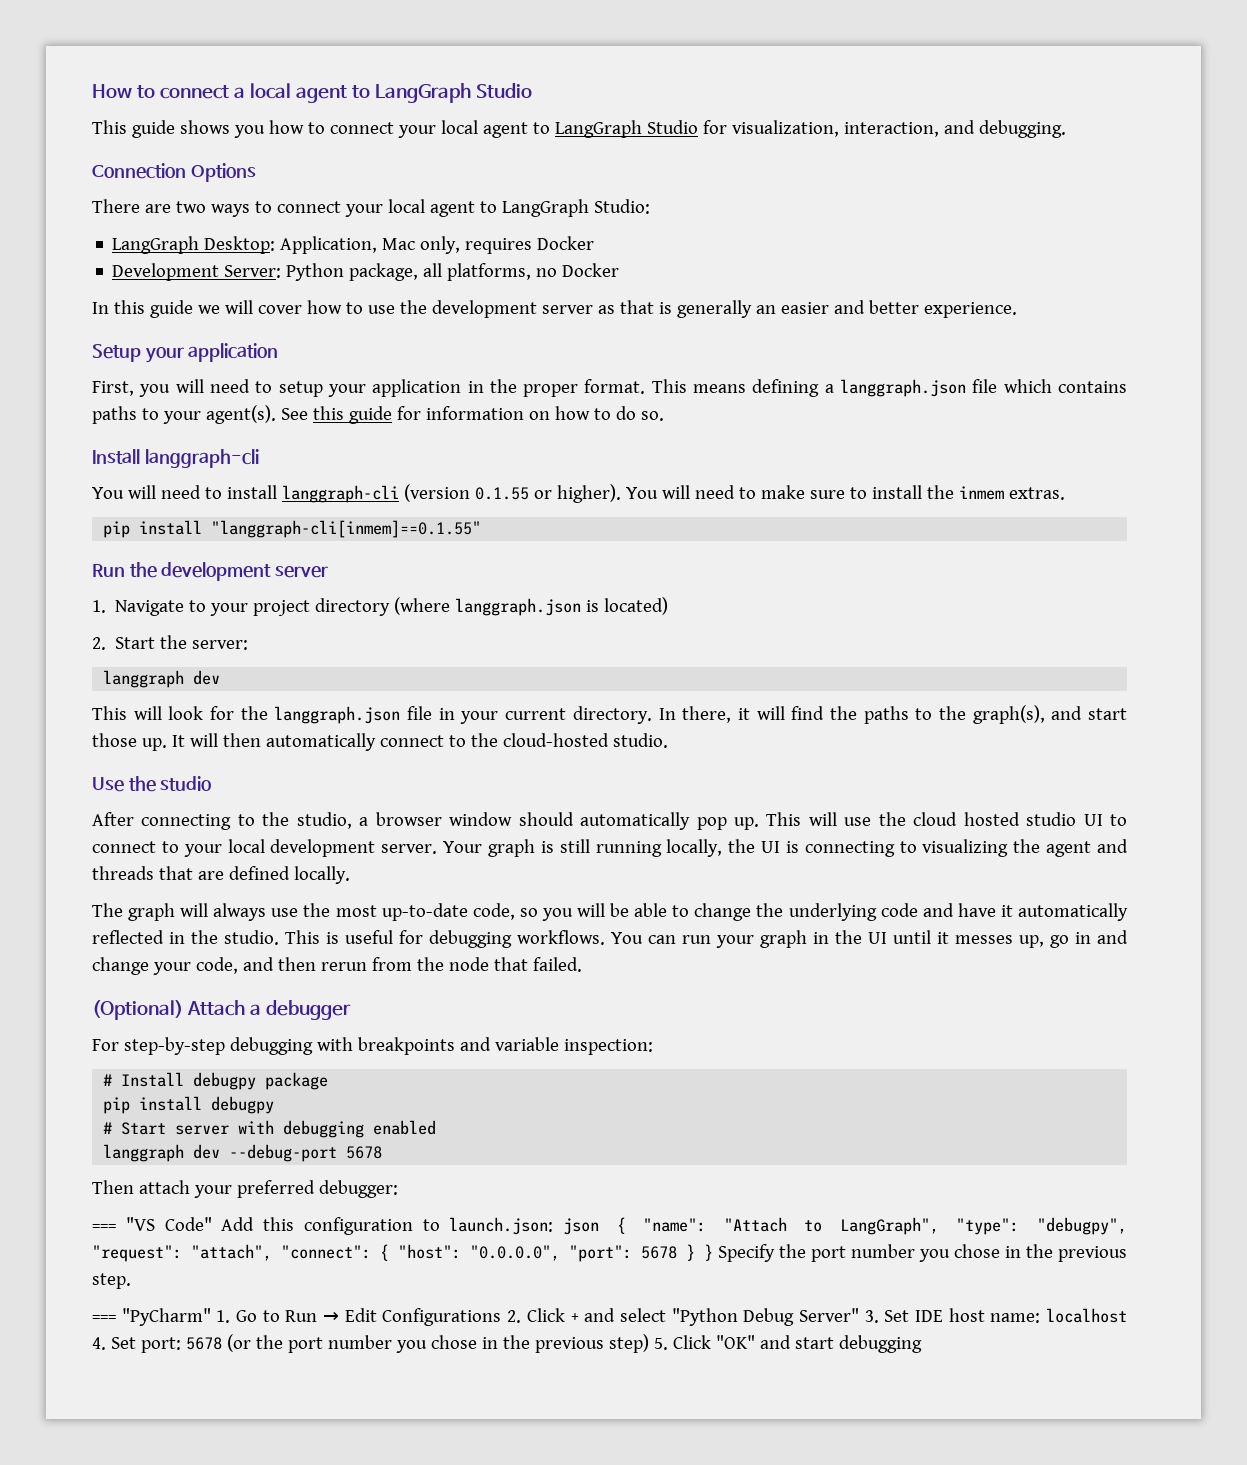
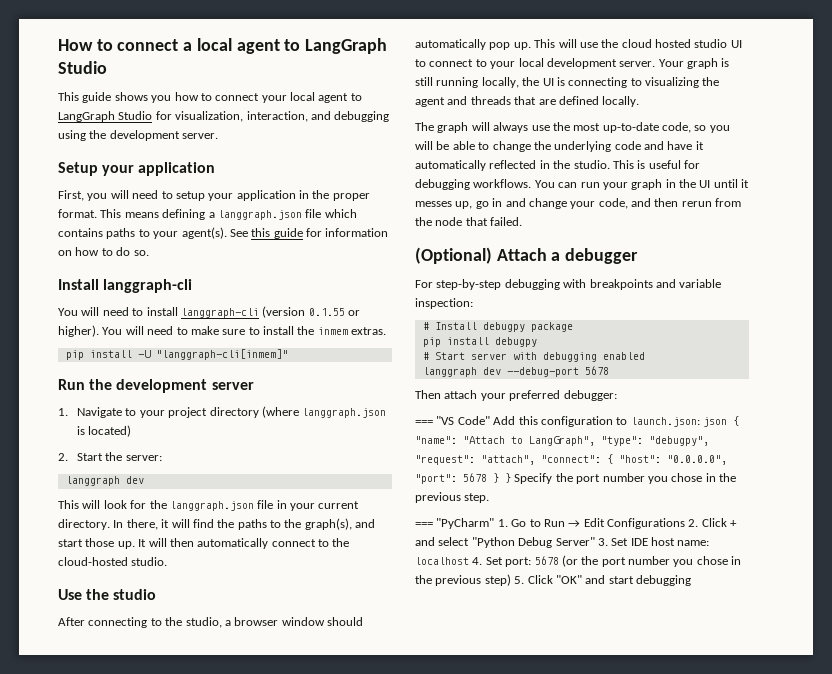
- This guide shows you how to connect your local agent to LangGraph Studio for visualization, interaction, and debugging.
- Connection Options
- There are two ways to connect your local agent to LangGraph Studio:
- LangGraph Desktop: Application, Mac only, requires Docker
- Development Server: Python package, all platforms, no Docker
- In this guide we will cover how to use the development server as that is generally an easier and better experience.
+ This guide shows you how to connect your local agent to LangGraph Studio for visualization, interaction, and debugging using the development server.
- pip install "langgraph-cli[inmem]==0.1.55"
+ pip install -U "langgraph-cli[inmem]"

